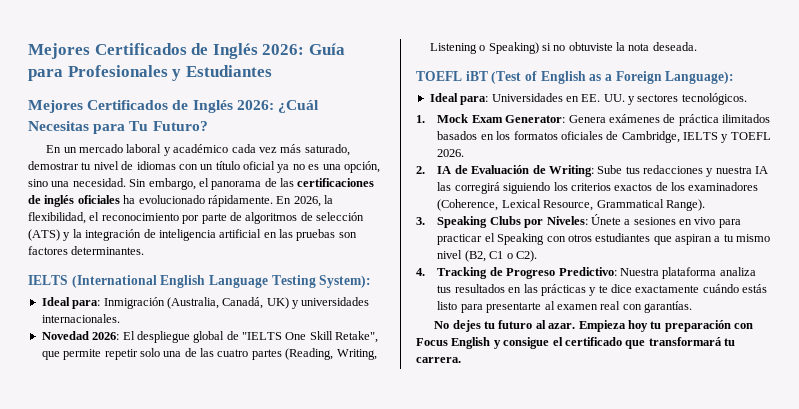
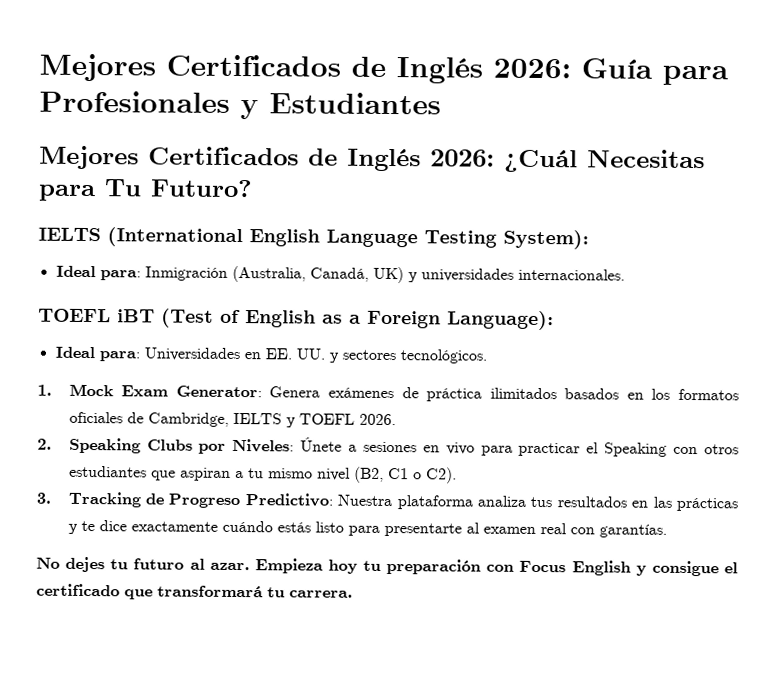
- En un mercado laboral y académico cada vez más saturado, demostrar tu nivel de idiomas con un título oficial ya no es una opción, sino una necesidad. Sin embargo, el panorama de las certificaciones de inglés oficiales ha evolucionado rápidamente. En 2026, la flexibilidad, el reconocimiento por parte de algoritmos de selección (ATS) y la integración de inteligencia artificial en las pruebas son factores determinantes.
- Novedad 2026: El despliegue global de "IELTS One Skill Retake", que permite repetir solo una de las cuatro partes (Reading, Writing, Listening o Speaking) si no obtuviste la nota deseada.
- 2. IA de Evaluación de Writing: Sube tus redacciones y nuestra IA las corregirá siguiendo los criterios exactos de los examinadores (Coherence, Lexical Resource, Grammatical Range).
- 3. Speaking Clubs por Niveles: Únete a sesiones en vivo para practicar el Speaking con otros estudiantes que aspiran a tu mismo nivel (B2, C1 o C2).
+ 2. Speaking Clubs por Niveles: Únete a sesiones en vivo para practicar el Speaking con otros estudiantes que aspiran a tu mismo nivel (B2, C1 o C2).
- 4. Tracking de Progreso Predictivo: Nuestra plataforma analiza tus resultados en las prácticas y te dice exactamente cuándo estás listo para presentarte al examen real con garantías.
+ 3. Tracking de Progreso Predictivo: Nuestra plataforma analiza tus resultados en las prácticas y te dice exactamente cuándo estás listo para presentarte al examen real con garantías.

